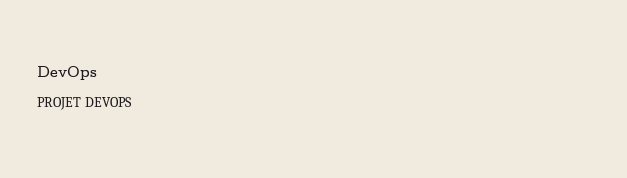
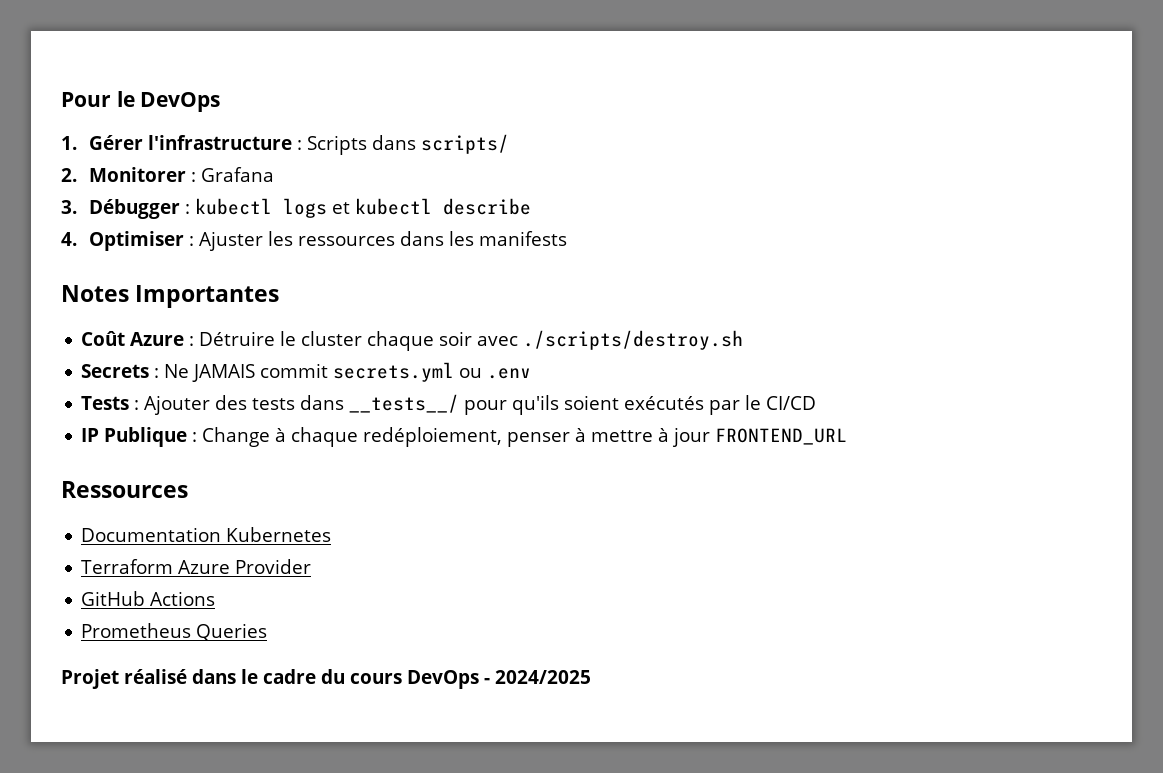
- DevOps
+ Pour le DevOps
- PROJET DEVOPS
+ 1. Gérer l'infrastructure : Scripts dans scripts/
+ 2. Monitorer : Grafana
+ 3. Débugger : kubectl logs et kubectl describe
+ 4. Optimiser : Ajuster les ressources dans les manifests
+ Notes Importantes
+ Coût Azure : Détruire le cluster chaque soir avec ./scripts/destroy.sh
+ Secrets : Ne JAMAIS commit secrets.yml ou .env
+ Tests : Ajouter des tests dans __tests__/ pour qu'ils soient exécutés par le CI/CD
+ IP Publique : Change à chaque redéploiement, penser à mettre à jour FRONTEND_URL
+ Ressources
+ Documentation Kubernetes
+ Terraform Azure Provider
+ GitHub Actions
+ Prometheus Queries
+ Projet réalisé dans le cadre du cours DevOps - 2024/2025

